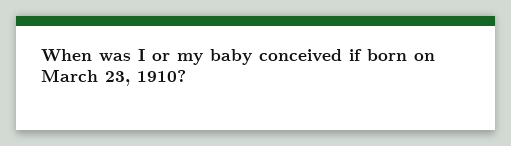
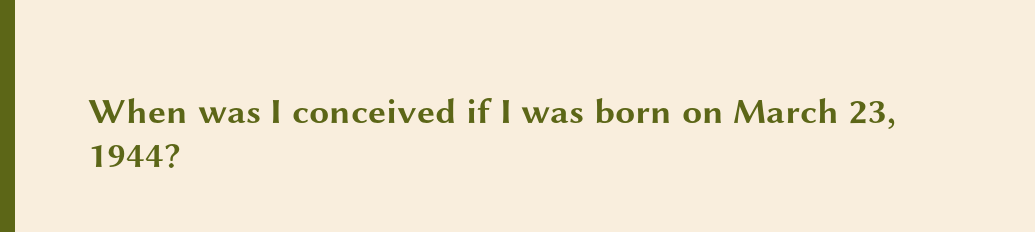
- When was I or my baby conceived if born on March 23, 1910?
+ When was I conceived if I was born on March 23, 1944?

